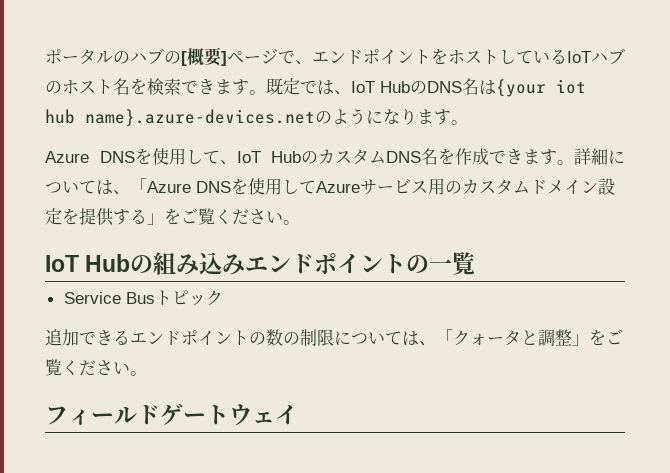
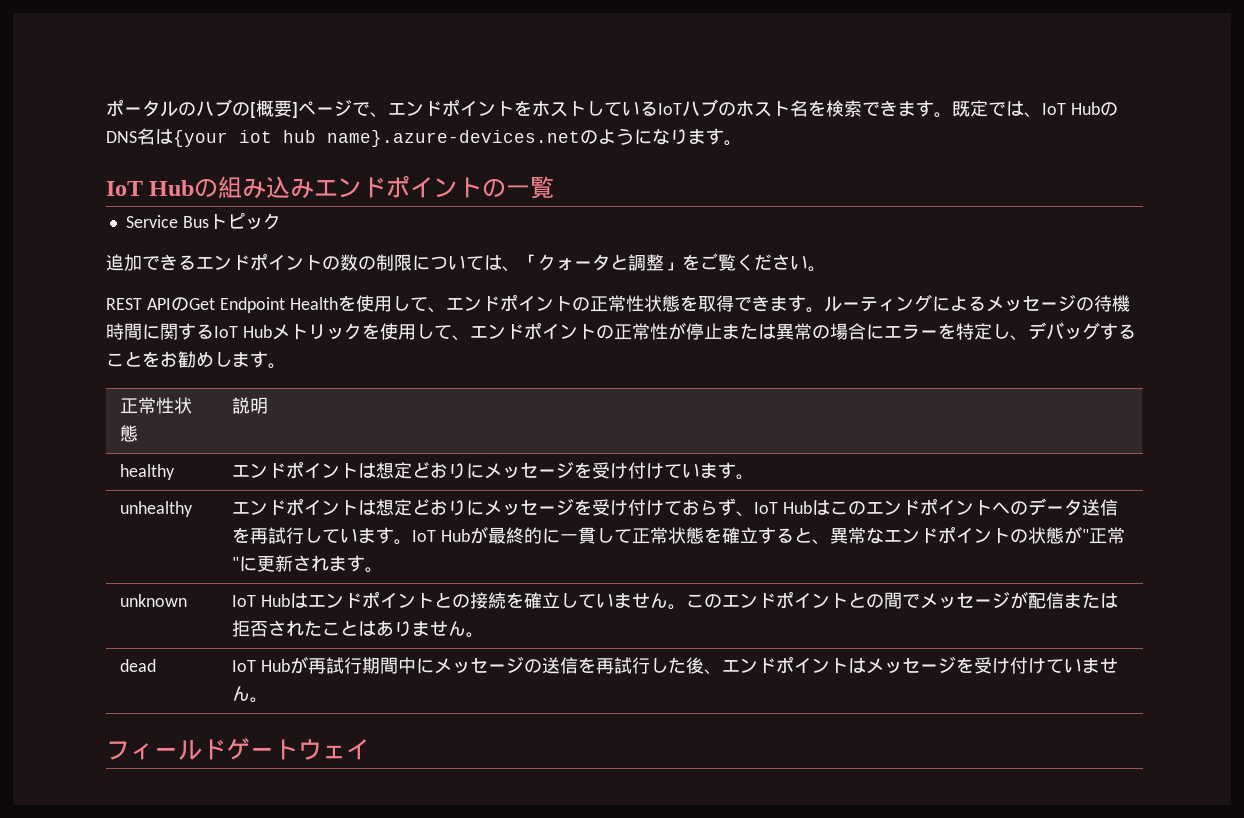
- Azure DNSを使用して、IoT HubのカスタムDNS名を作成できます。詳細については、「Azure DNSを使用してAzureサービス用のカスタムドメイン設定を提供する」をご覧ください。
+ REST APIのGet Endpoint Healthを使用して、エンドポイントの正常性状態を取得できます。ルーティングによるメッセージの待機時間に関するIoT Hubメトリックを使用して、エンドポイントの正常性が停止または異常の場合にエラーを特定し、デバッグすることをお勧めします。
+ 正常性状態 | 説明
+ healthy | エンドポイントは想定どおりにメッセージを受け付けています。
+ unhealthy | エンドポイントは想定どおりにメッセージを受け付けておらず、IoT Hubはこのエンドポイントへのデータ送信を再試行しています。IoT Hubが最終的に一貫して正常状態を確立すると、異常なエンドポイントの状態が"正常"に更新されます。
+ unknown | IoT Hubはエンドポイントとの接続を確立していません。このエンドポイントとの間でメッセージが配信または拒否されたことはありません。
+ dead | IoT Hubが再試行期間中にメッセージの送信を再試行した後、エンドポイントはメッセージを受け付けていません。

